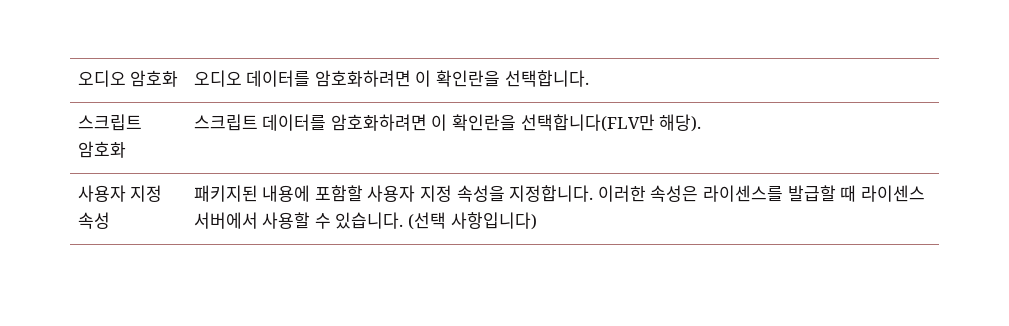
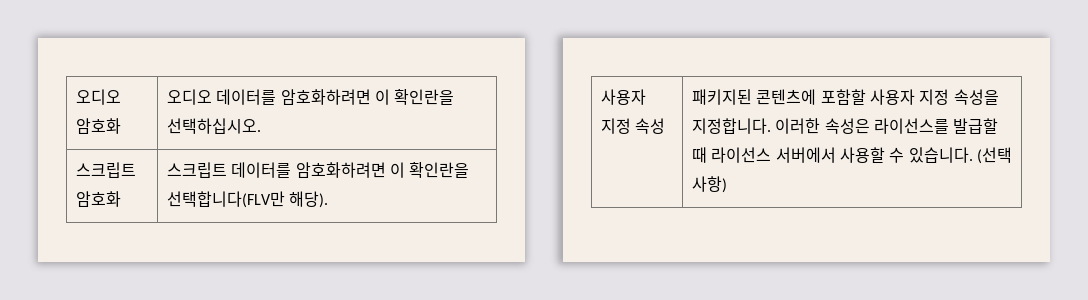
- 오디오 암호화 | 오디오 데이터를 암호화하려면 이 확인란을 선택합니다.
+ 오디오 암호화 | 오디오 데이터를 암호화하려면 이 확인란을 선택하십시오.
- 사용자 지정 속성 | 패키지된 내용에 포함할 사용자 지정 속성을 지정합니다. 이러한 속성은 라이센스를 발급할 때 라이센스 서버에서 사용할 수 있습니다. (선택 사항입니다)
+ 사용자 지정 속성 | 패키지된 콘텐츠에 포함할 사용자 지정 속성을 지정합니다. 이러한 속성은 라이선스를 발급할 때 라이선스 서버에서 사용할 수 있습니다. (선택 사항)

